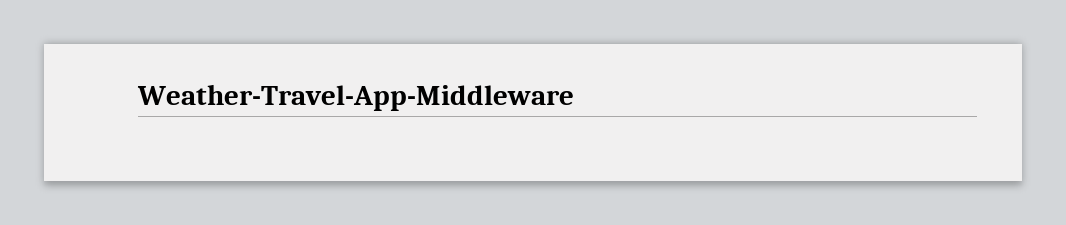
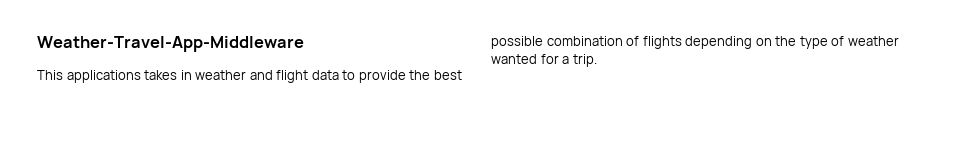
+ This applications takes in weather and flight data to provide the best possible combination of flights depending on the type of weather wanted for a trip.

